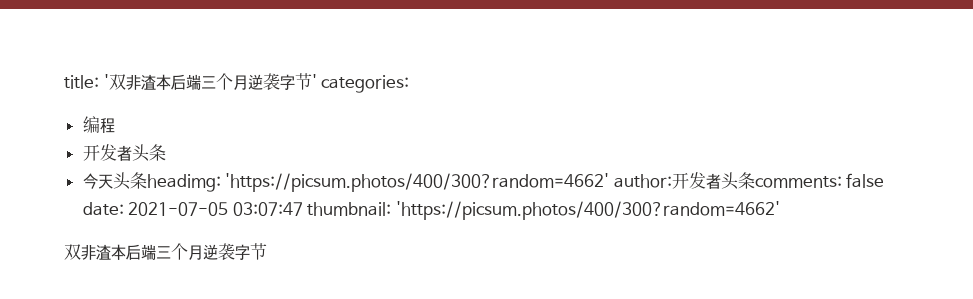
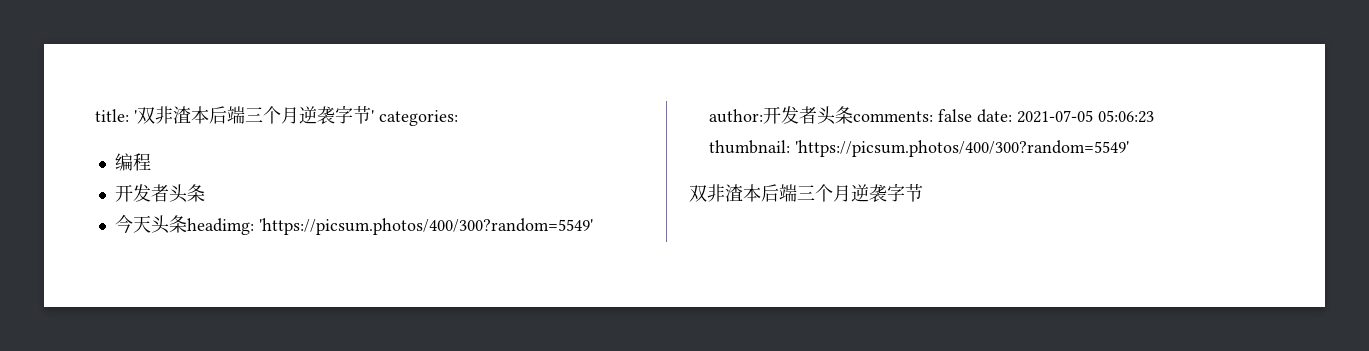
- 今天头条headimg: 'https://picsum.photos/400/300?random=4662' author:开发者头条comments: false date: 2021-07-05 03:07:47 thumbnail: 'https://picsum.photos/400/300?random=4662'
+ 今天头条headimg: 'https://picsum.photos/400/300?random=5549' author:开发者头条comments: false date: 2021-07-05 05:06:23 thumbnail: 'https://picsum.photos/400/300?random=5549'

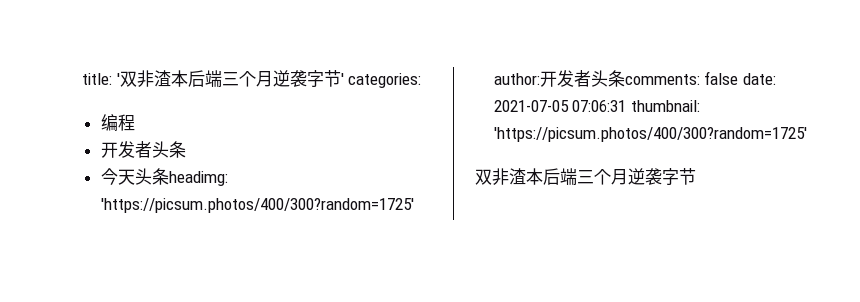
- 今天头条headimg: 'https://picsum.photos/400/300?random=5549' author:开发者头条comments: false date: 2021-07-05 05:06:23 thumbnail: 'https://picsum.photos/400/300?random=5549'
+ 今天头条headimg: 'https://picsum.photos/400/300?random=1725' author:开发者头条comments: false date: 2021-07-05 07:06:31 thumbnail: 'https://picsum.photos/400/300?random=1725'

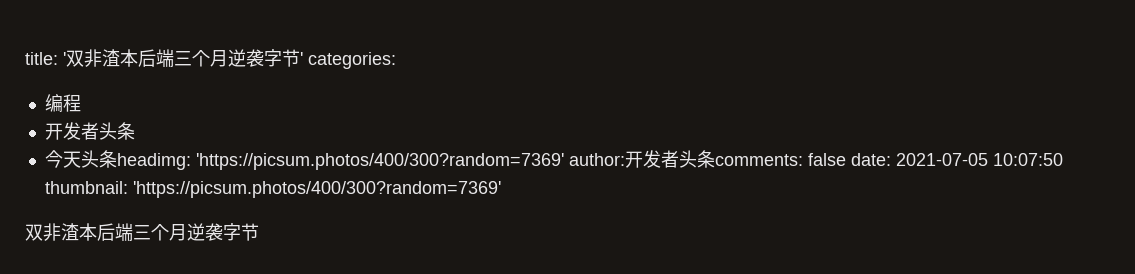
- 今天头条headimg: 'https://picsum.photos/400/300?random=1725' author:开发者头条comments: false date: 2021-07-05 07:06:31 thumbnail: 'https://picsum.photos/400/300?random=1725'
+ 今天头条headimg: 'https://picsum.photos/400/300?random=7369' author:开发者头条comments: false date: 2021-07-05 10:07:50 thumbnail: 'https://picsum.photos/400/300?random=7369'

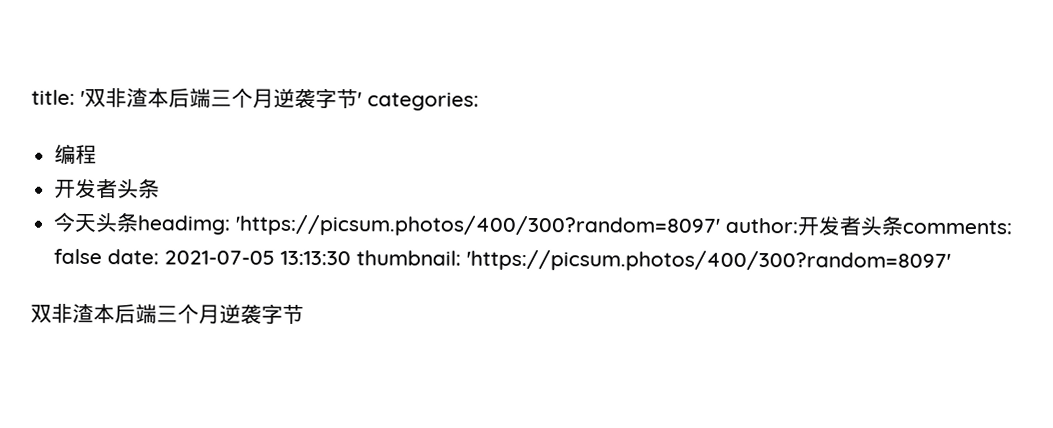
- 今天头条headimg: 'https://picsum.photos/400/300?random=7369' author:开发者头条comments: false date: 2021-07-05 10:07:50 thumbnail: 'https://picsum.photos/400/300?random=7369'
+ 今天头条headimg: 'https://picsum.photos/400/300?random=8097' author:开发者头条comments: false date: 2021-07-05 13:13:30 thumbnail: 'https://picsum.photos/400/300?random=8097'

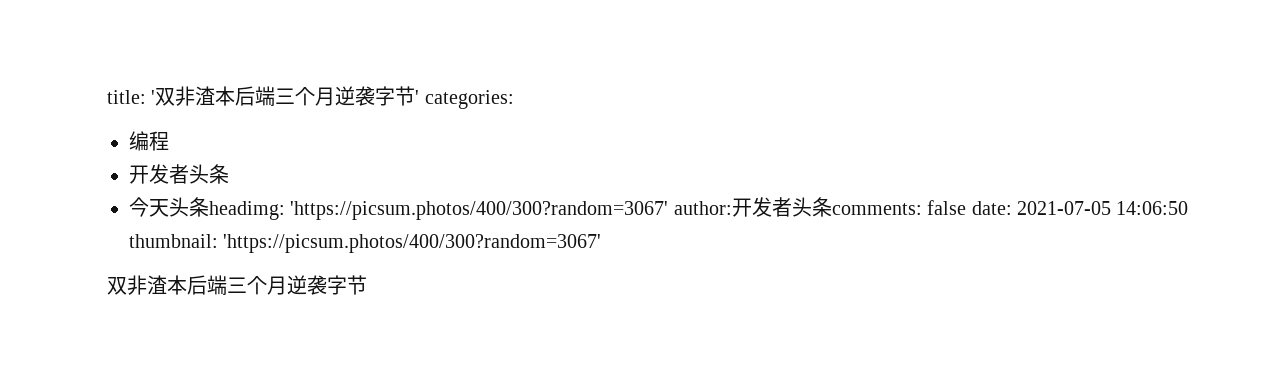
- 今天头条headimg: 'https://picsum.photos/400/300?random=8097' author:开发者头条comments: false date: 2021-07-05 13:13:30 thumbnail: 'https://picsum.photos/400/300?random=8097'
+ 今天头条headimg: 'https://picsum.photos/400/300?random=3067' author:开发者头条comments: false date: 2021-07-05 14:06:50 thumbnail: 'https://picsum.photos/400/300?random=3067'

